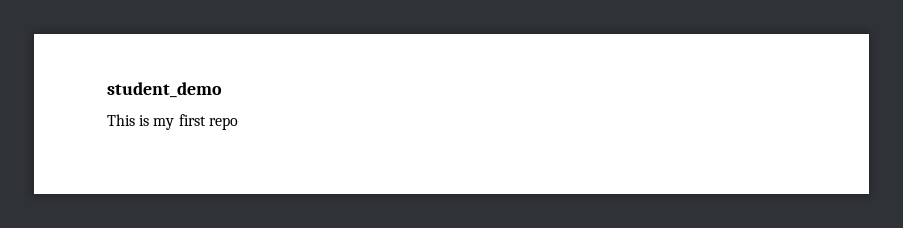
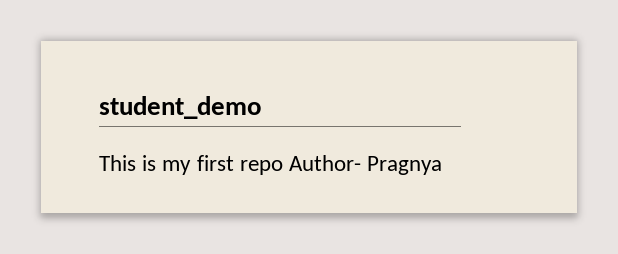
- This is my first repo
+ This is my first repo Author- Pragnya

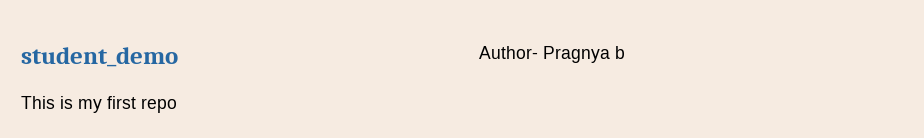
- This is my first repo Author- Pragnya
+ This is my first repo
+ Author- Pragnya b

